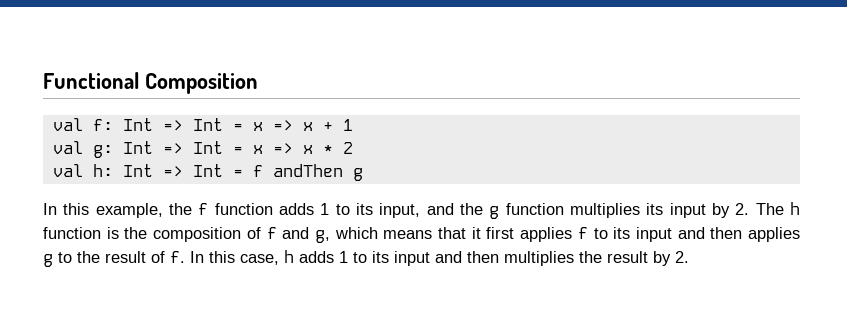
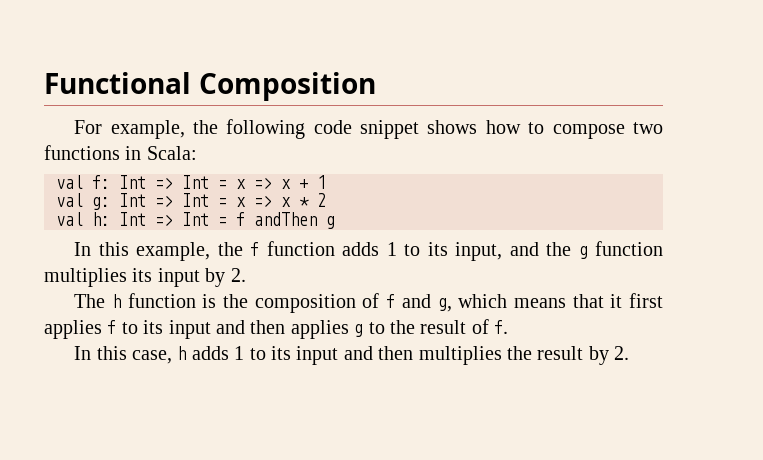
+ For example, the following code snippet shows how to compose two functions in Scala:
- In this example, the f function adds 1 to its input, and the g function multiplies its input by 2. The h function is the composition of f and g, which means that it first applies f to its input and then applies g to the result of f. In this case, h adds 1 to its input and then multiplies the result by 2.
+ In this example, the f function adds 1 to its input, and the g function multiplies its input by 2.
+ The h function is the composition of f and g, which means that it first applies f to its input and then applies g to the result of f.
+ In this case, h adds 1 to its input and then multiplies the result by 2.

